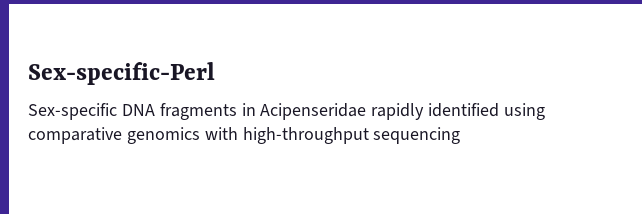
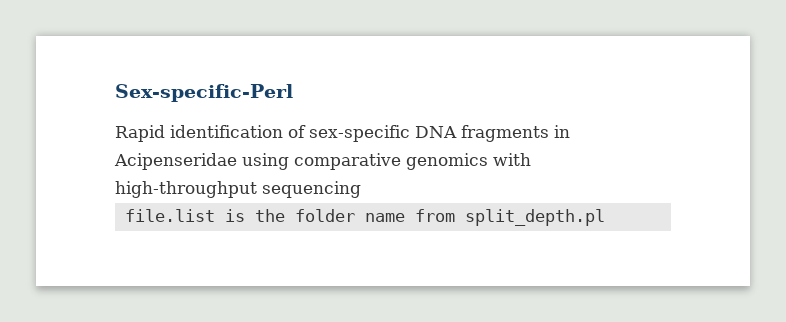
- Sex-specific DNA fragments in Acipenseridae rapidly identified using comparative genomics with high-throughput sequencing
+ Rapid identification of sex-specific DNA fragments in Acipenseridae using comparative genomics with high-throughput sequencing
+ file.list is the folder name from split_depth.pl

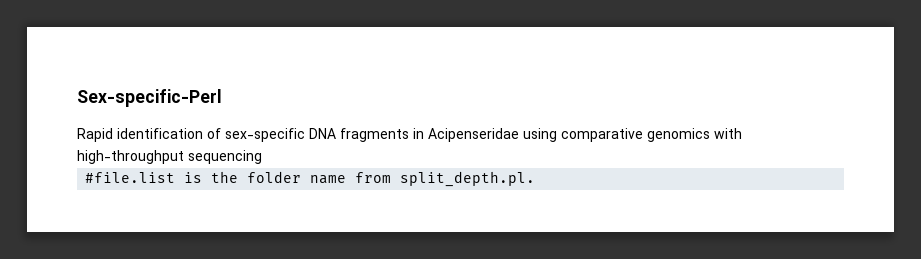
- file.list is the folder name from split_depth.pl
+ #file.list is the folder name from split_depth.pl.

